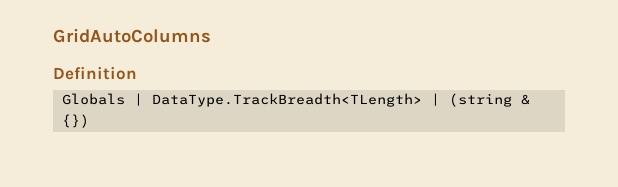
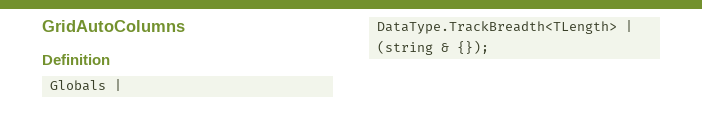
- Globals | DataType.TrackBreadth<TLength> | (string & {})
+ Globals | DataType.TrackBreadth<TLength> | (string & {});

